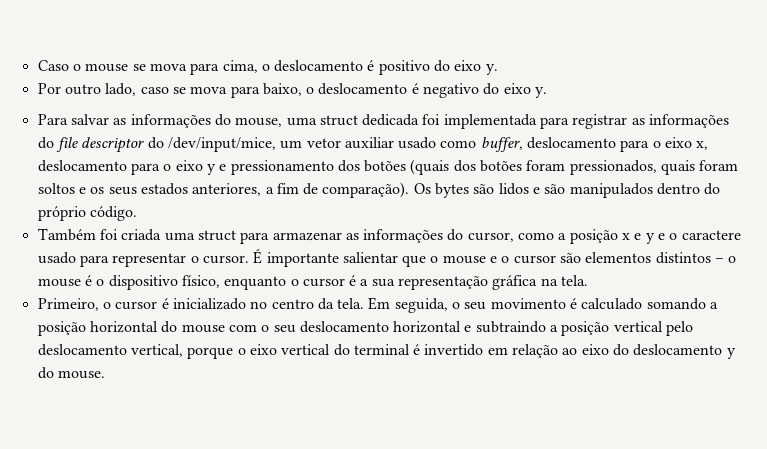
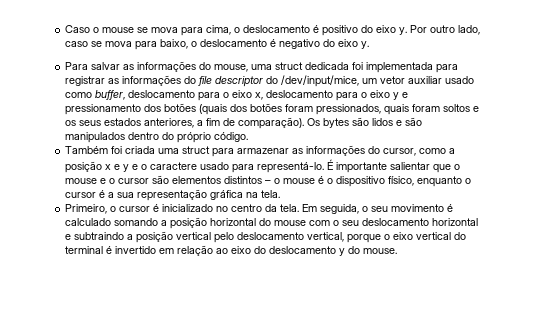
- Caso o mouse se mova para cima, o deslocamento é positivo do eixo y.
- Por outro lado, caso se mova para baixo, o deslocamento é negativo do eixo y.
+ Caso o mouse se mova para cima, o deslocamento é positivo do eixo y. Por outro lado, caso se mova para baixo, o deslocamento é negativo do eixo y.
- Também foi criada uma struct para armazenar as informações do cursor, como a posição x e y e o caractere usado para representar o cursor.
+ Também foi criada uma struct para armazenar as informações do cursor, como a posição x e y e o caractere usado para representá-lo.

